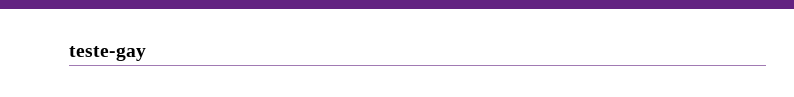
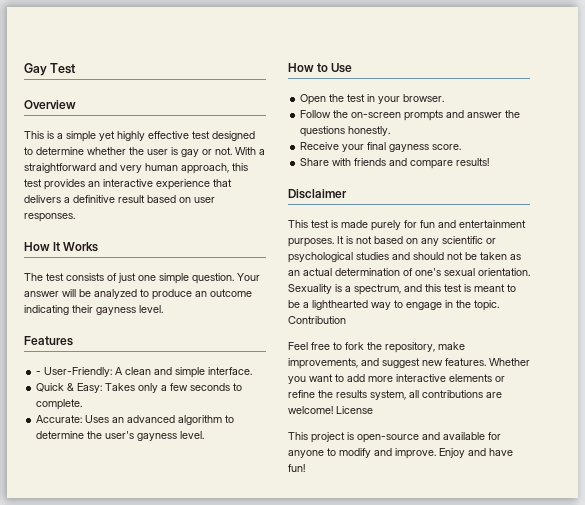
- teste-gay
+ Gay Test
+ Overview
+ This is a simple yet highly effective test designed to determine whether the user is gay or not. With a straightforward and very human approach, this test provides an interactive experience that delivers a definitive result based on user responses.
+ How It Works
+ The test consists of just one simple question. Your answer will be analyzed to produce an outcome indicating their gayness level.
+ Features
+ - User-Friendly: A clean and simple interface.
+ Quick & Easy: Takes only a few seconds to complete.
+ Accurate: Uses an advanced algorithm to determine the user's gayness level.
+ How to Use
+ Open the test in your browser.
+ Follow the on-screen prompts and answer the questions honestly.
+ Receive your final gayness score.
+ Share with friends and compare results!
+ Disclaimer
+ This test is made purely for fun and entertainment purposes. It is not based on any scientific or psychological studies and should not be taken as an actual determination of one's sexual orientation. Sexuality is a spectrum, and this test is meant to be a lighthearted way to engage in the topic. Contribution
+ Feel free to fork the repository, make improvements, and suggest new features. Whether you want to add more interactive elements or refine the results system, all contributions are welcome! License
+ This project is open-source and available for anyone to modify and improve. Enjoy and have fun!

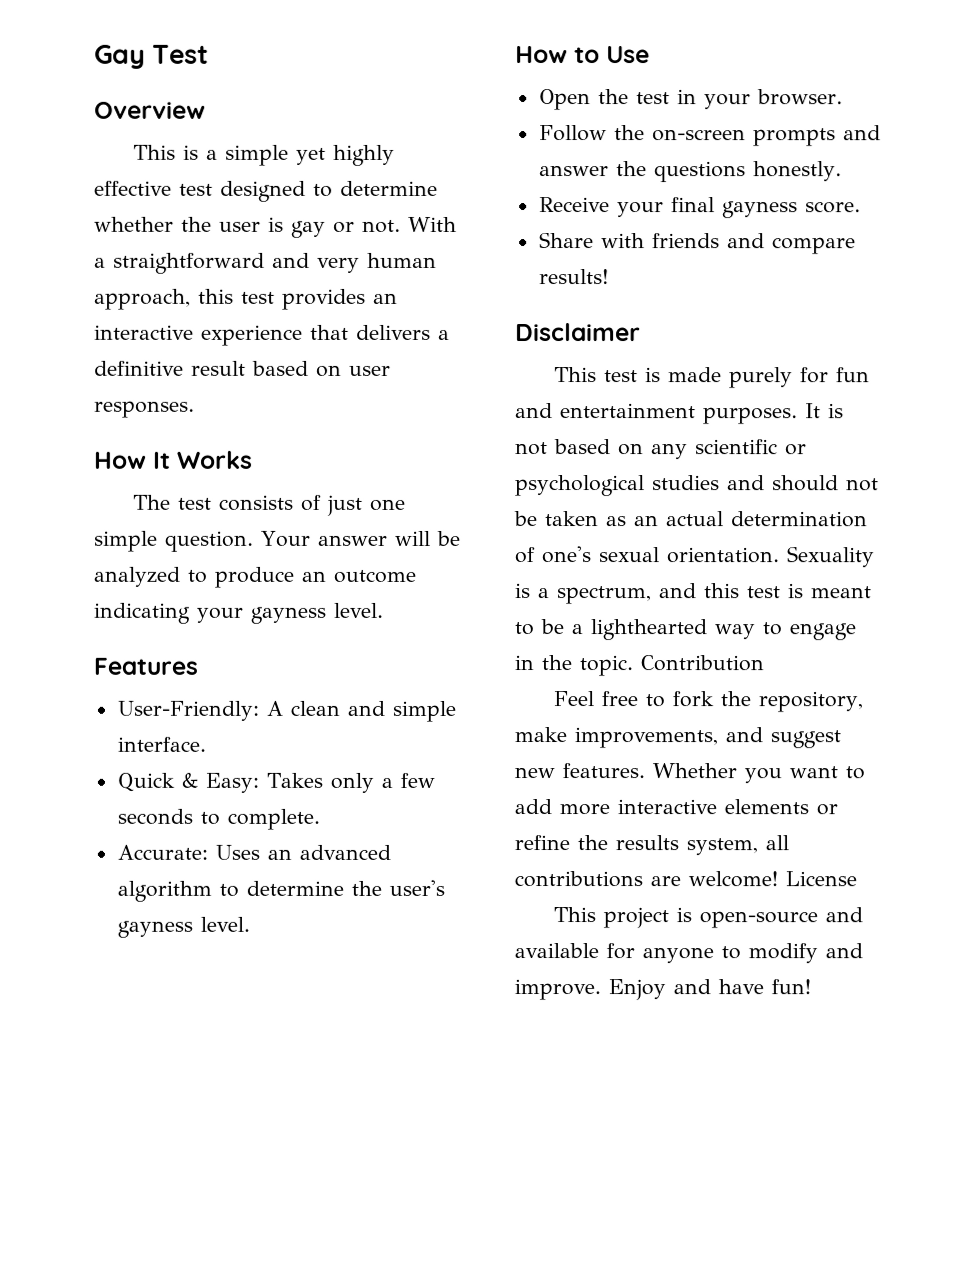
- Your answer will be analyzed to produce an outcome indicating their gayness level.
+ Your answer will be analyzed to produce an outcome indicating your gayness level.
- - User-Friendly: A clean and simple interface.
+ User-Friendly: A clean and simple interface.

